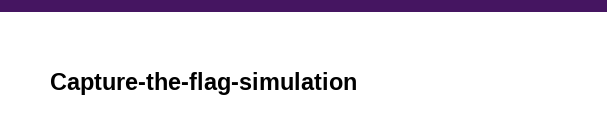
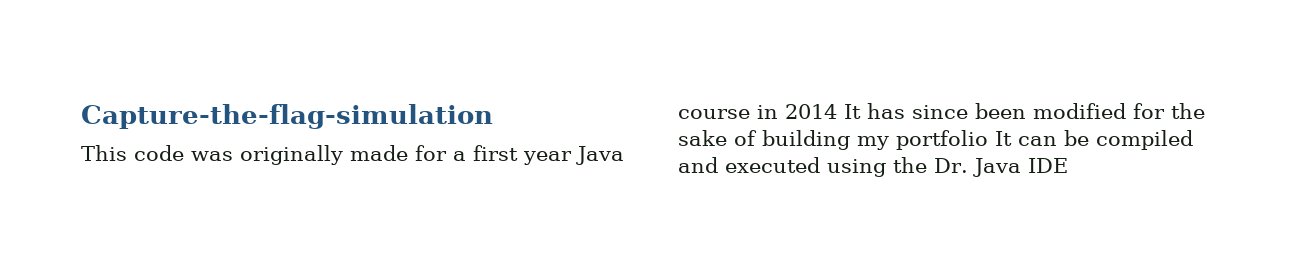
+ This code was originally made for a first year Java course in 2014 It has since been modified for the sake of building my portfolio It can be compiled and executed using the Dr. Java IDE

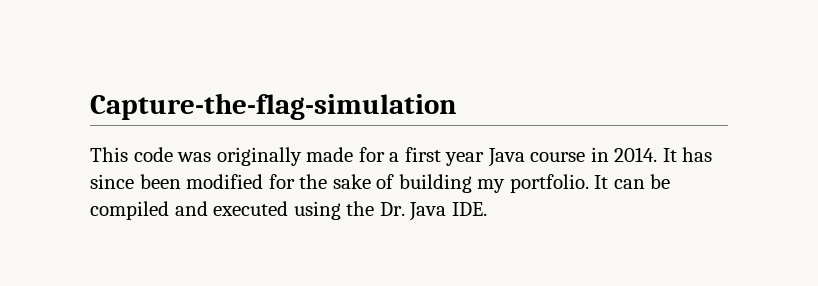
- This code was originally made for a first year Java course in 2014 It has since been modified for the sake of building my portfolio It can be compiled and executed using the Dr. Java IDE
+ This code was originally made for a first year Java course in 2014. It has since been modified for the sake of building my portfolio. It can be compiled and executed using the Dr. Java IDE.

